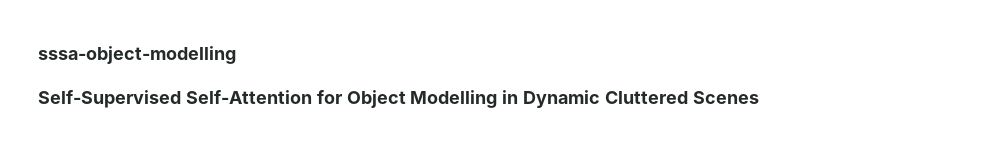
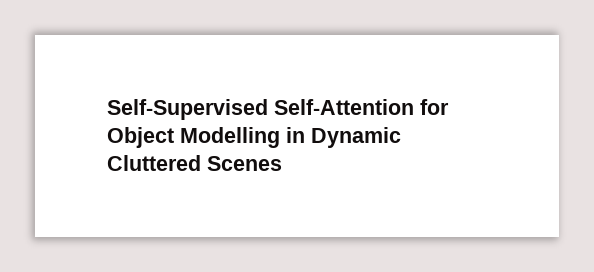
- sssa-object-modelling

